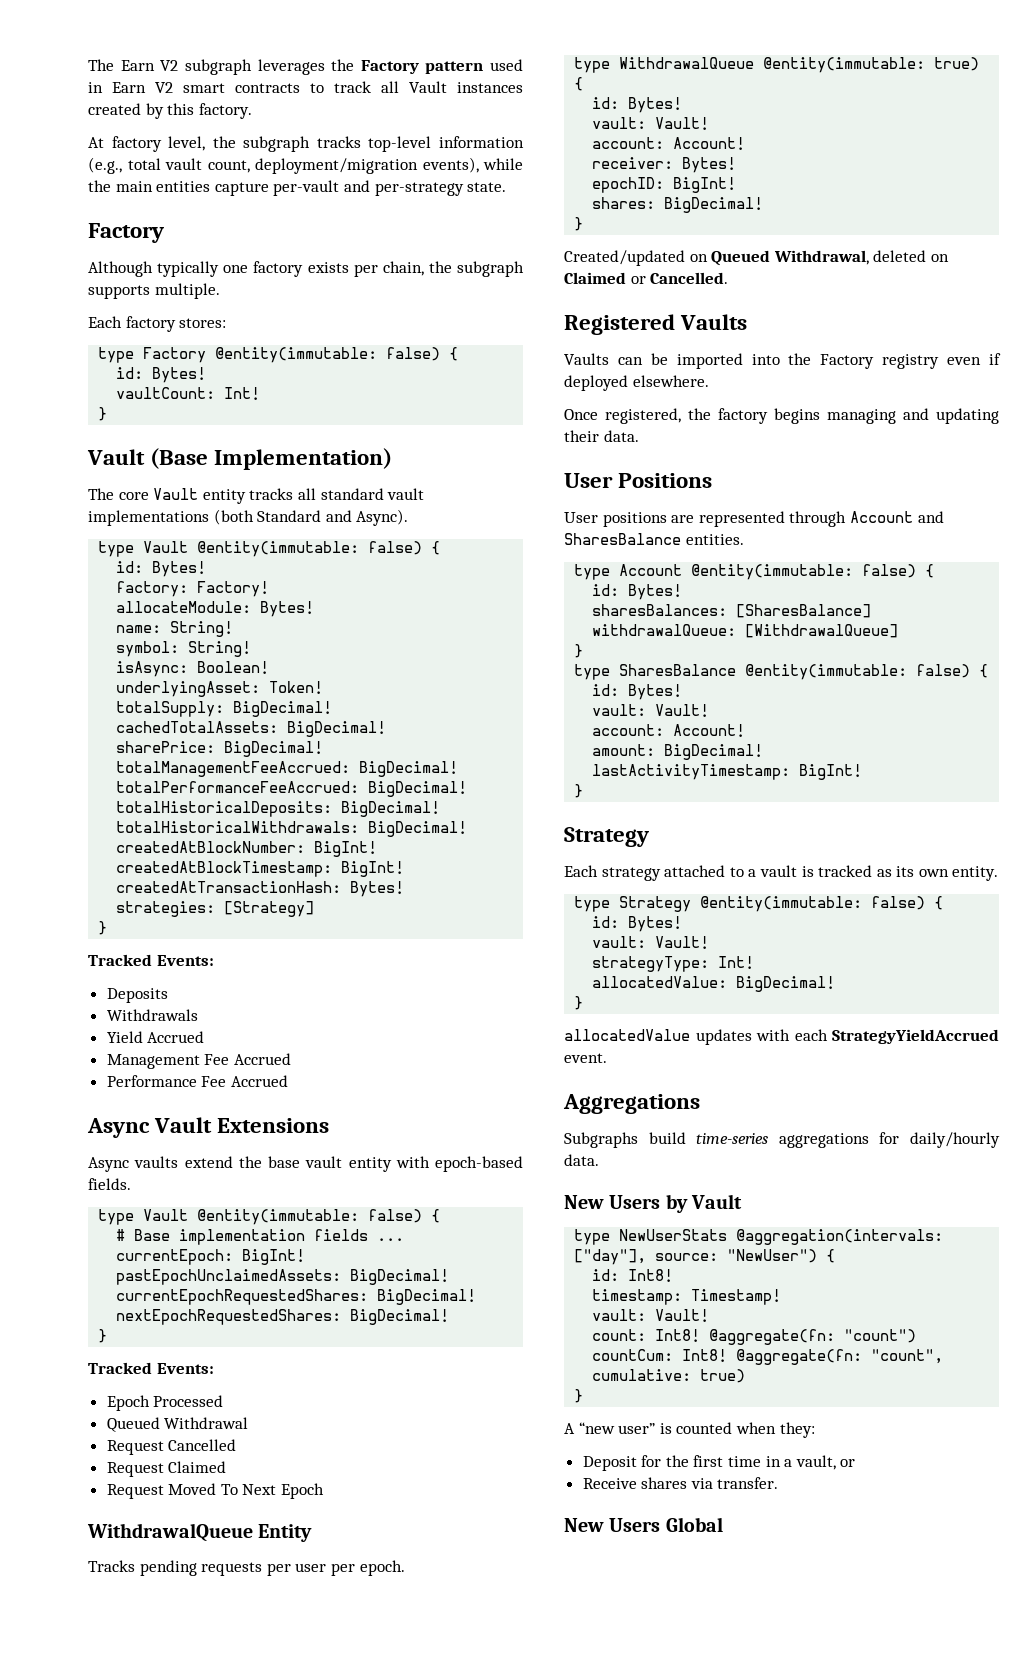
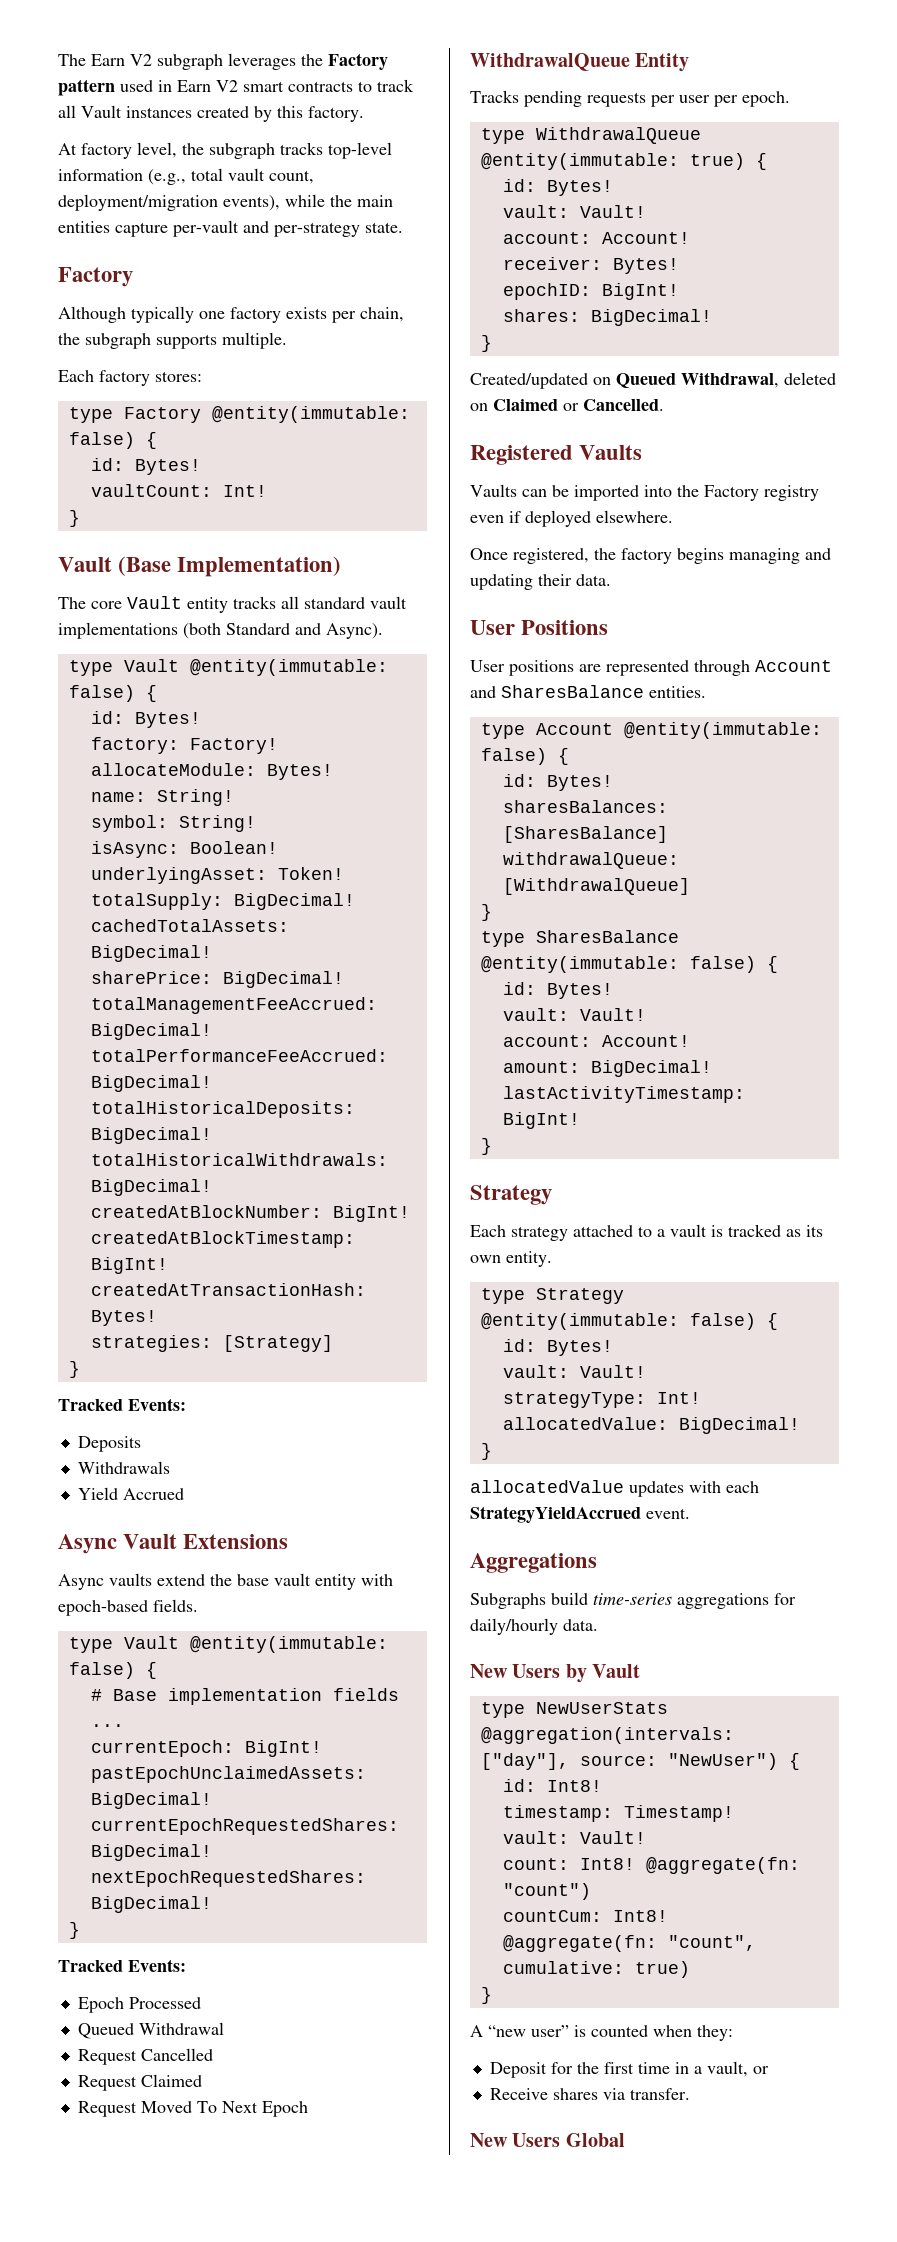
- Management Fee Accrued
- Performance Fee Accrued

